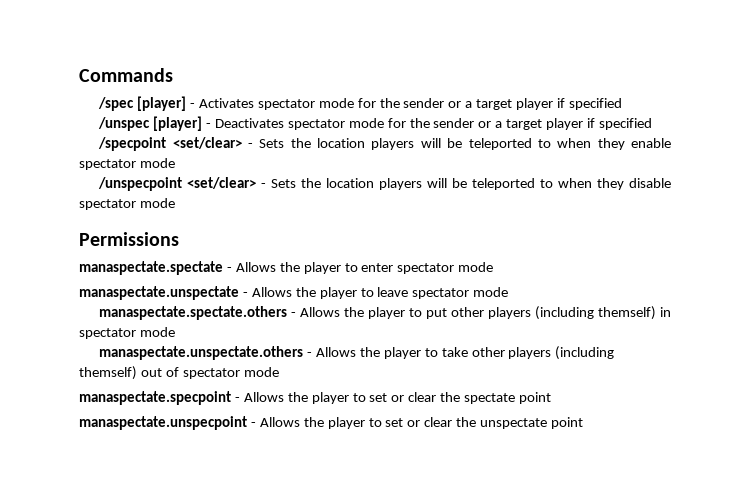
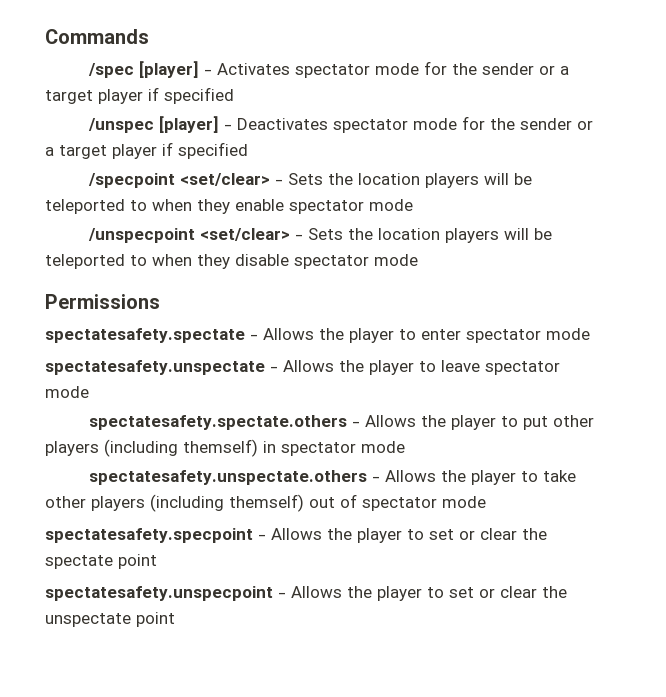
- manaspectate.spectate - Allows the player to enter spectator mode
+ spectatesafety.spectate - Allows the player to enter spectator mode
- manaspectate.unspectate - Allows the player to leave spectator mode
+ spectatesafety.unspectate - Allows the player to leave spectator mode
- manaspectate.spectate.others - Allows the player to put other players (including themself) in spectator mode
+ spectatesafety.spectate.others - Allows the player to put other players (including themself) in spectator mode
- manaspectate.unspectate.others - Allows the player to take other players (including themself) out of spectator mode
+ spectatesafety.unspectate.others - Allows the player to take other players (including themself) out of spectator mode
- manaspectate.specpoint - Allows the player to set or clear the spectate point
+ spectatesafety.specpoint - Allows the player to set or clear the spectate point
- manaspectate.unspecpoint - Allows the player to set or clear the unspectate point
+ spectatesafety.unspecpoint - Allows the player to set or clear the unspectate point

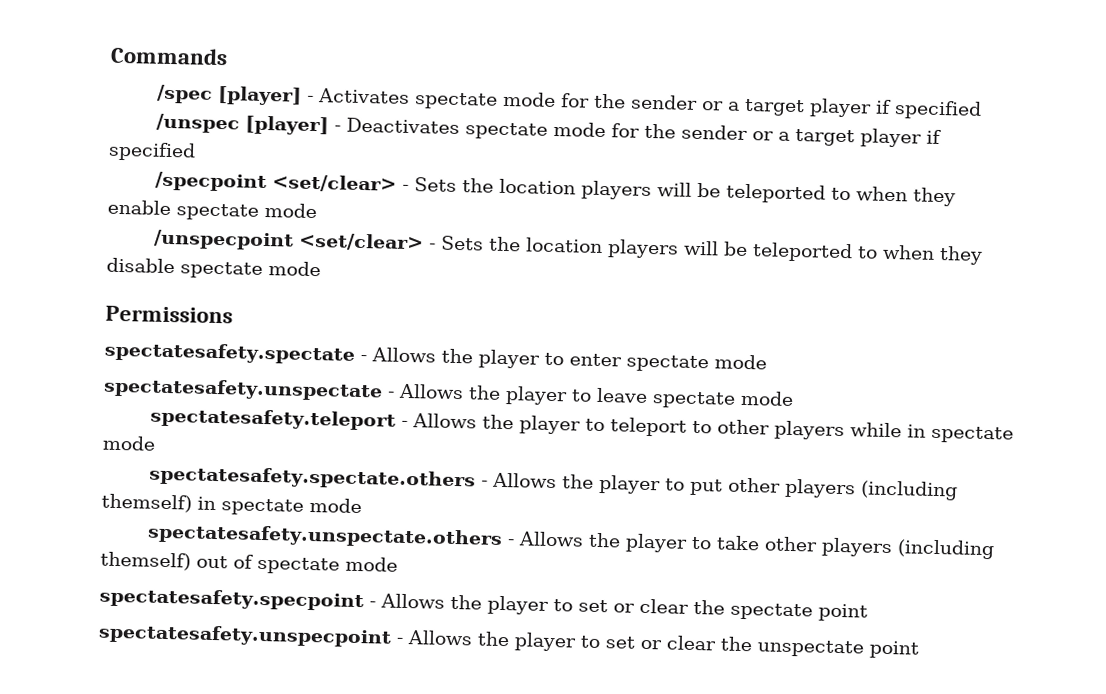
- /spec [player] - Activates spectator mode for the sender or a target player if specified
+ /spec [player] - Activates spectate mode for the sender or a target player if specified
- /unspec [player] - Deactivates spectator mode for the sender or a target player if specified
+ /unspec [player] - Deactivates spectate mode for the sender or a target player if specified
- /specpoint <set/clear> - Sets the location players will be teleported to when they enable spectator mode
+ /specpoint <set/clear> - Sets the location players will be teleported to when they enable spectate mode
- /unspecpoint <set/clear> - Sets the location players will be teleported to when they disable spectator mode
+ /unspecpoint <set/clear> - Sets the location players will be teleported to when they disable spectate mode
- spectatesafety.spectate - Allows the player to enter spectator mode
+ spectatesafety.spectate - Allows the player to enter spectate mode
- spectatesafety.unspectate - Allows the player to leave spectator mode
+ spectatesafety.unspectate - Allows the player to leave spectate mode
+ spectatesafety.teleport - Allows the player to teleport to other players while in spectate mode
- spectatesafety.spectate.others - Allows the player to put other players (including themself) in spectator mode
+ spectatesafety.spectate.others - Allows the player to put other players (including themself) in spectate mode
- spectatesafety.unspectate.others - Allows the player to take other players (including themself) out of spectator mode
+ spectatesafety.unspectate.others - Allows the player to take other players (including themself) out of spectate mode

